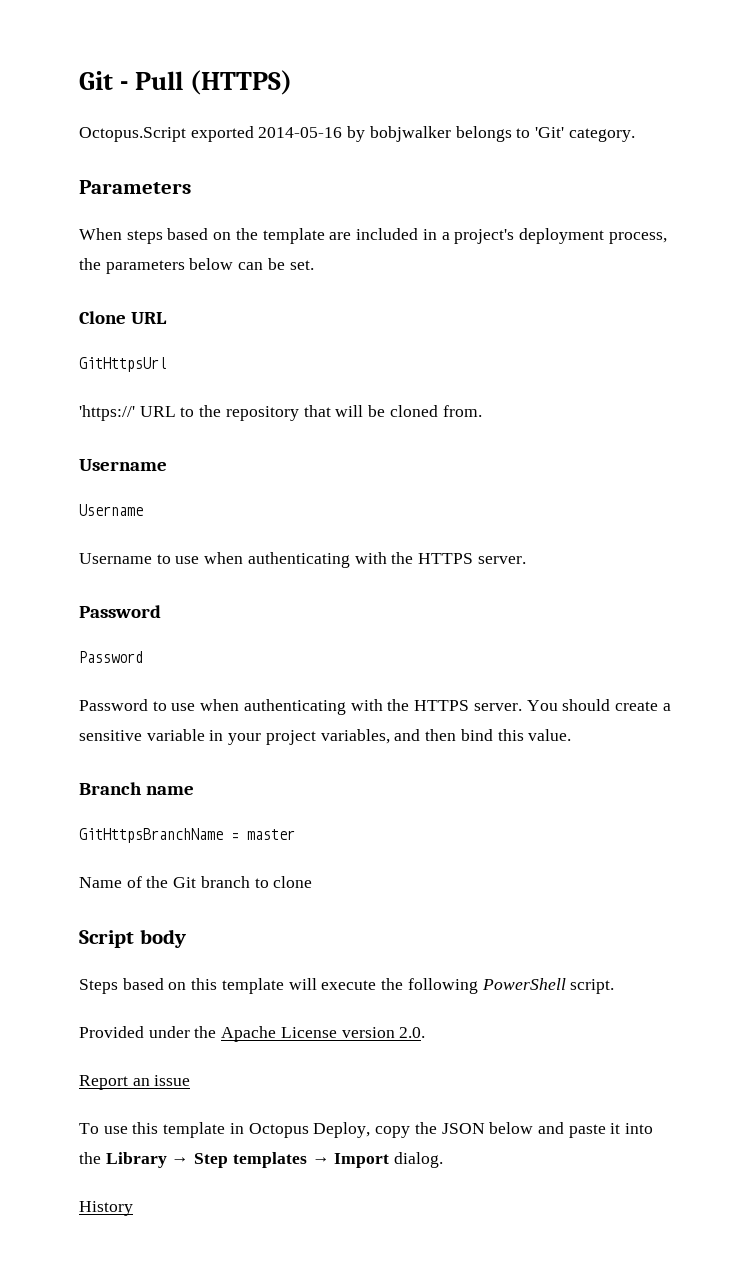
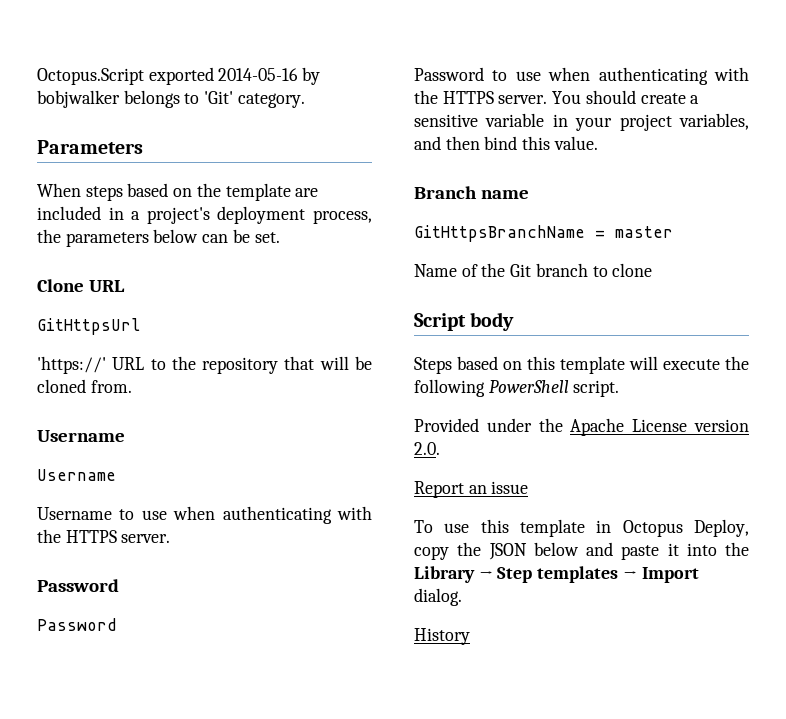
- Git - Pull (HTTPS)

